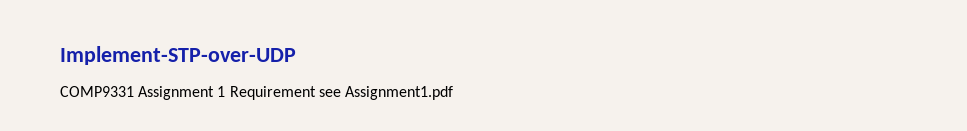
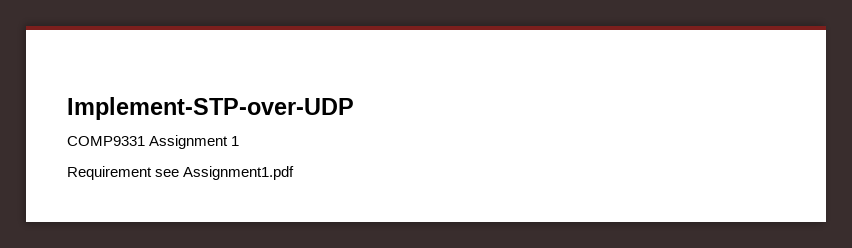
- COMP9331 Assignment 1 Requirement see Assignment1.pdf
+ COMP9331 Assignment 1
+ Requirement see Assignment1.pdf

